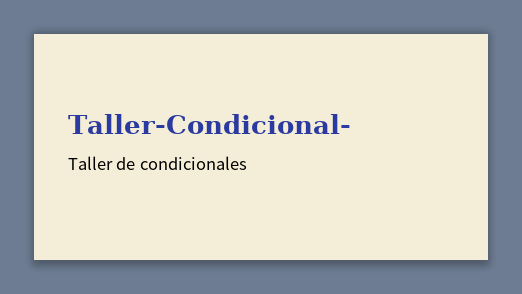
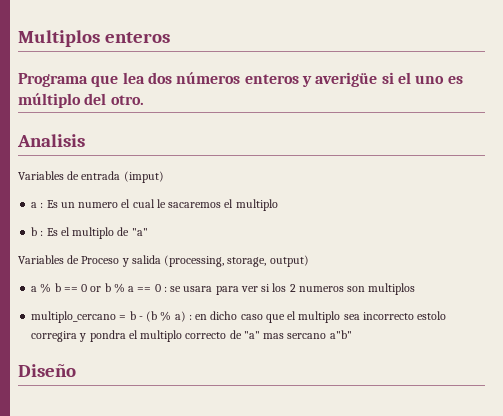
- Taller-Condicional-
- Taller de condicionales
+ Multiplos enteros
+ Programa que lea dos números enteros y averigüe si el uno es múltiplo del otro.
+ Analisis
+ Variables de entrada (imput)
+ a : Es un numero el cual le sacaremos el multiplo
+ b : Es el multiplo de "a"
+ Variables de Proceso y salida (processing, storage, output)
+ a % b == 0 or b % a == 0 : se usara para ver si los 2 numeros son multiplos
+ multiplo_cercano = b - (b % a) : en dicho caso que el multiplo sea incorrecto estolo corregira y pondra el multiplo correcto de "a" mas sercano a"b"
+ Diseño

